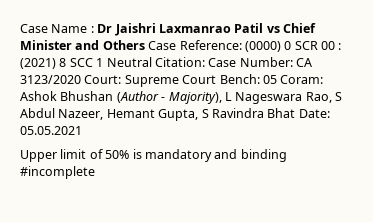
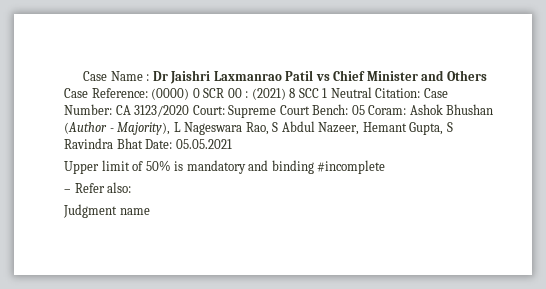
+ – Refer also:
+ Judgment name

